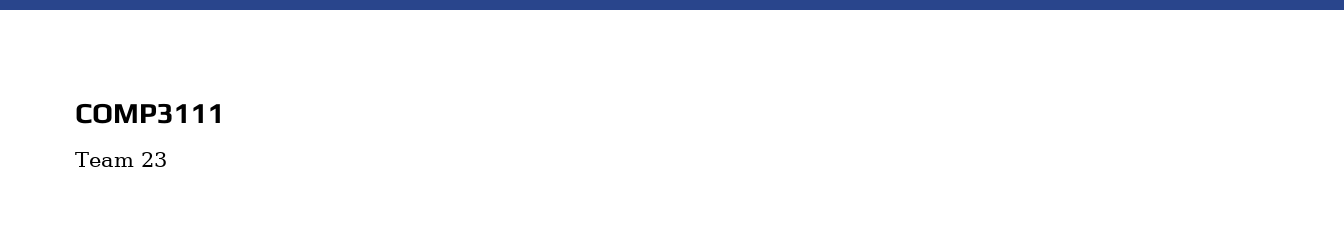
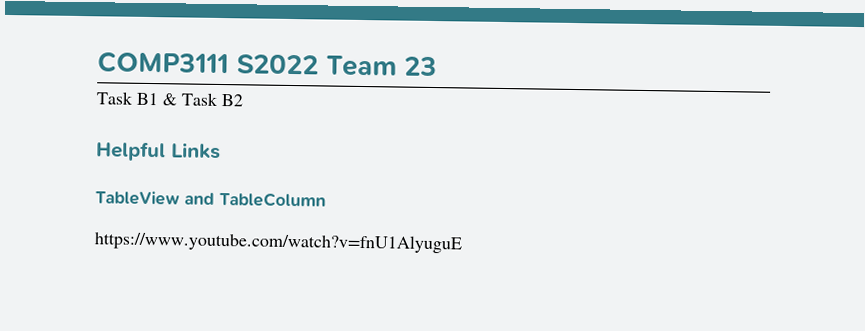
- COMP3111
- Team 23
+ COMP3111 S2022 Team 23
+ Task B1 & Task B2
+ Helpful Links
+ TableView and TableColumn
+ https://www.youtube.com/watch?v=fnU1AlyuguE

